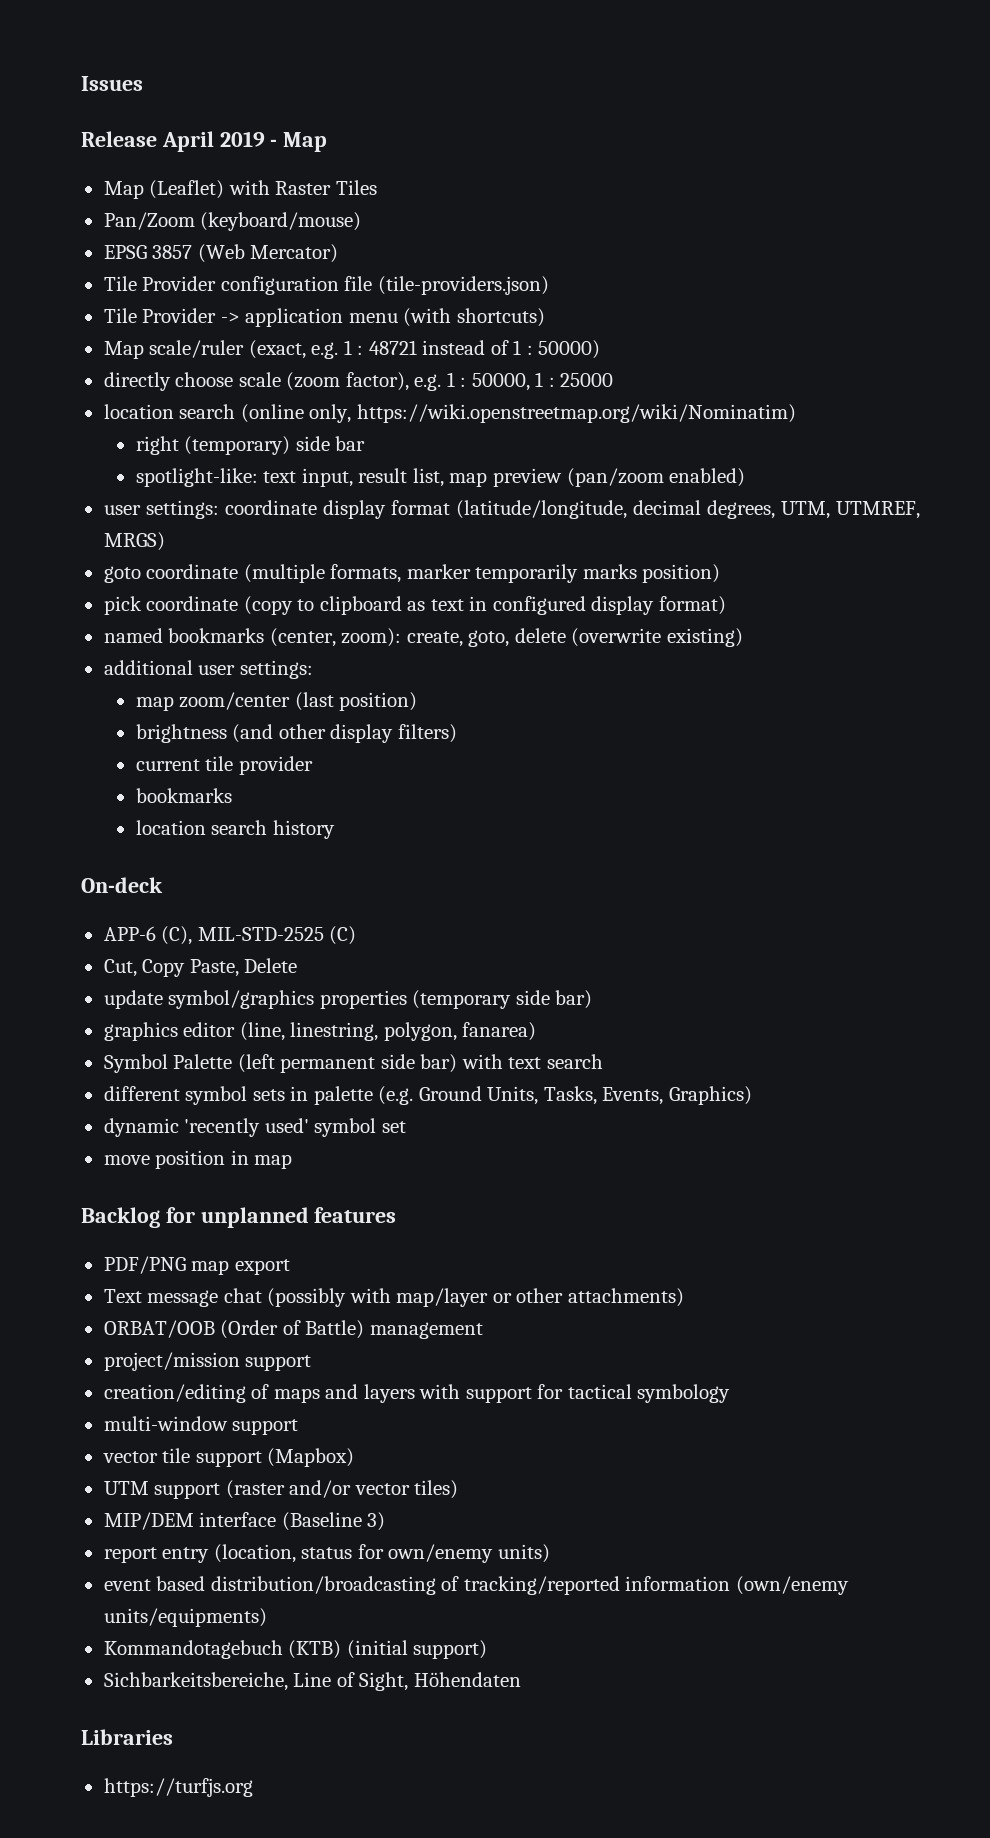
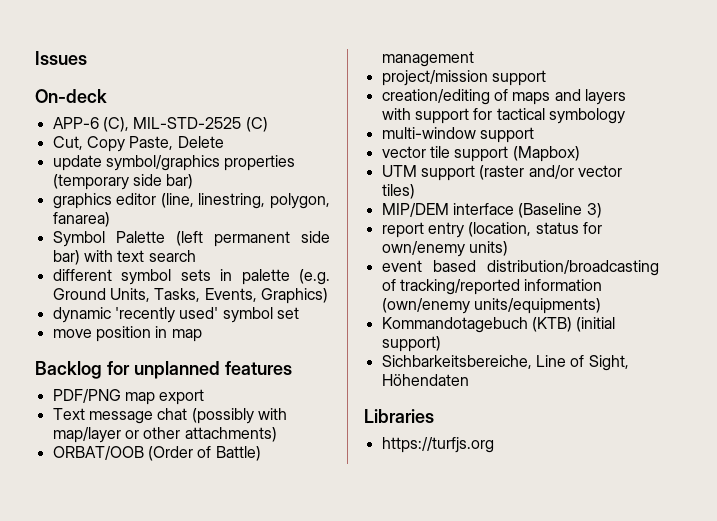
- Release April 2019 - Map
- Map (Leaflet) with Raster Tiles
- Pan/Zoom (keyboard/mouse)
- EPSG 3857 (Web Mercator)
- Tile Provider configuration file (tile-providers.json)
- Tile Provider -> application menu (with shortcuts)
- Map scale/ruler (exact, e.g. 1 : 48721 instead of 1 : 50000)
- directly choose scale (zoom factor), e.g. 1 : 50000, 1 : 25000
- location search (online only, https://wiki.openstreetmap.org/wiki/Nominatim)
- right (temporary) side bar
- spotlight-like: text input, result list, map preview (pan/zoom enabled)
- user settings: coordinate display format (latitude/longitude, decimal degrees, UTM, UTMREF, MRGS)
- goto coordinate (multiple formats, marker temporarily marks position)
- pick coordinate (copy to clipboard as text in configured display format)
- named bookmarks (center, zoom): create, goto, delete (overwrite existing)
- additional user settings:
- map zoom/center (last position)
- brightness (and other display filters)
- current tile provider
- bookmarks
- location search history

